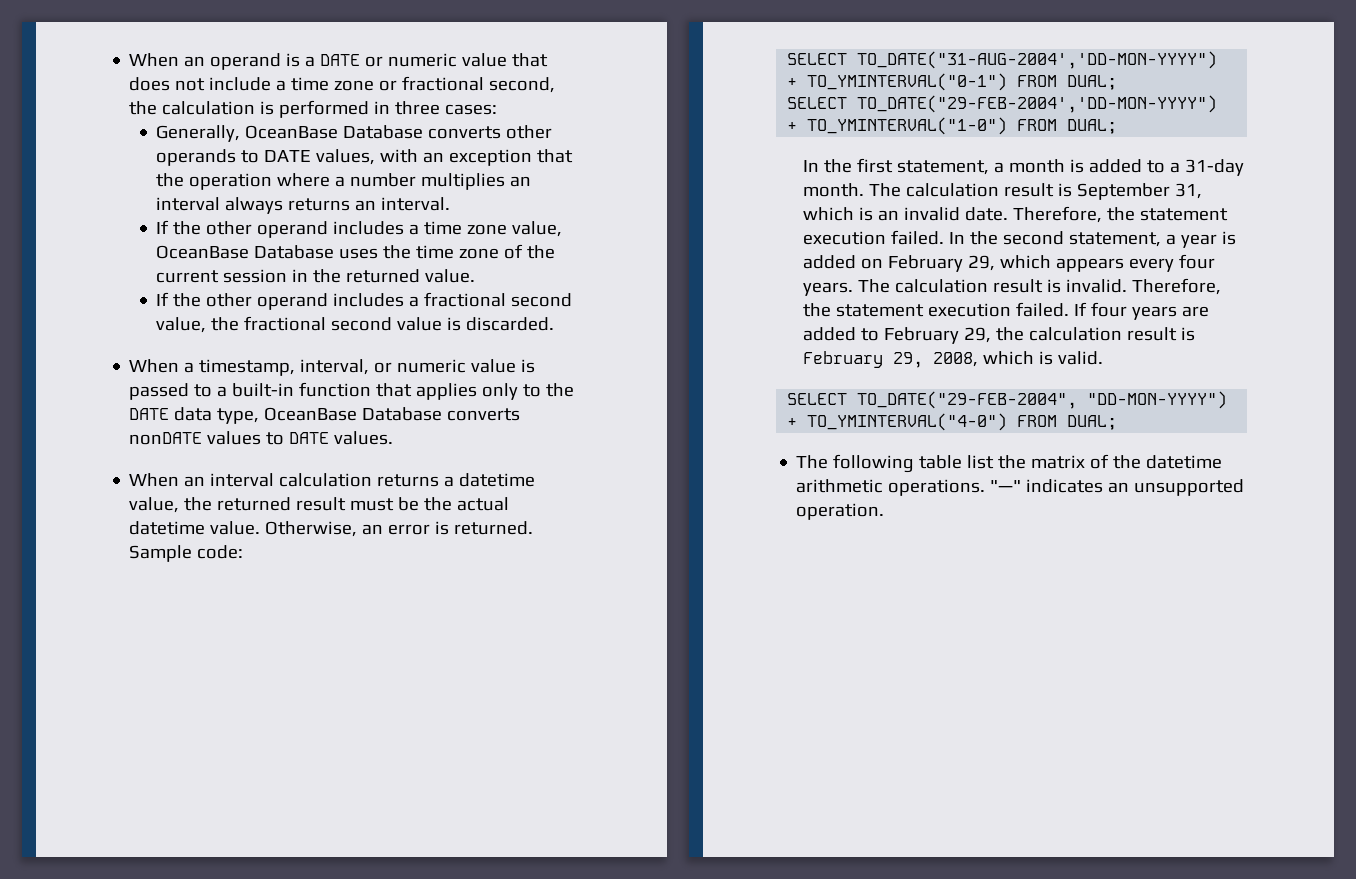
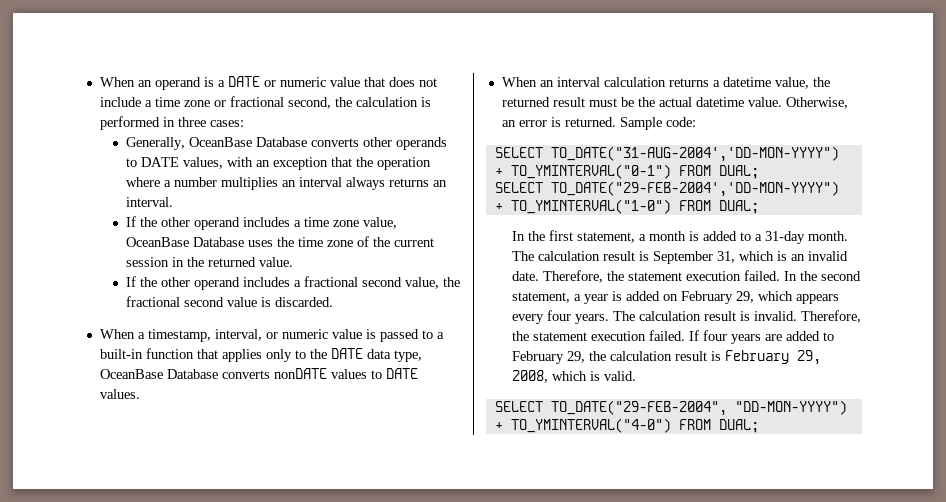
- The following table list the matrix of the datetime arithmetic operations. "—" indicates an unsupported operation.

